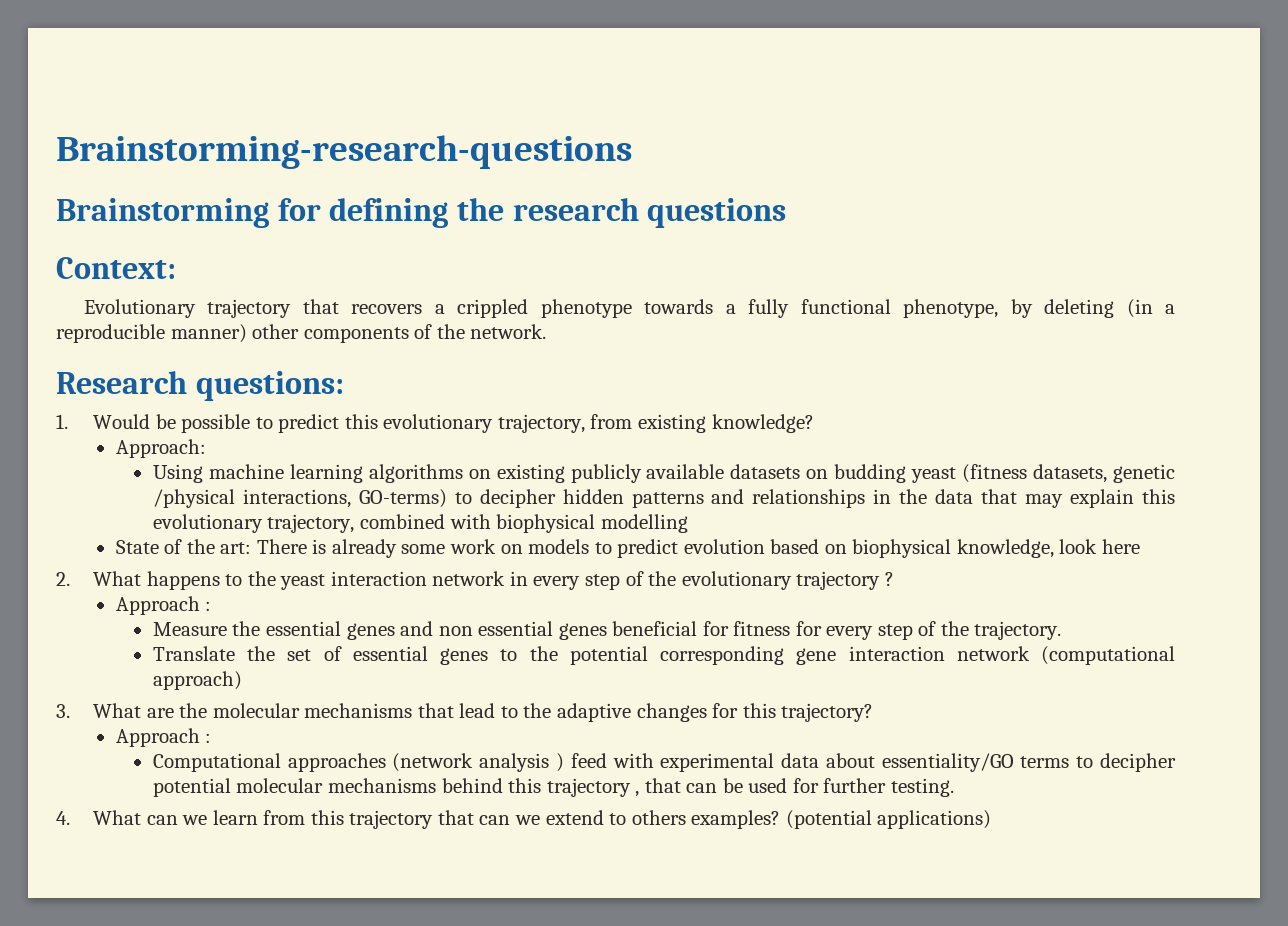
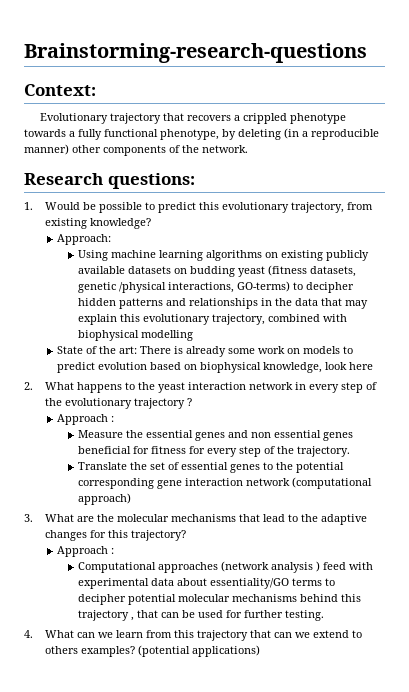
- Brainstorming for defining the research questions

